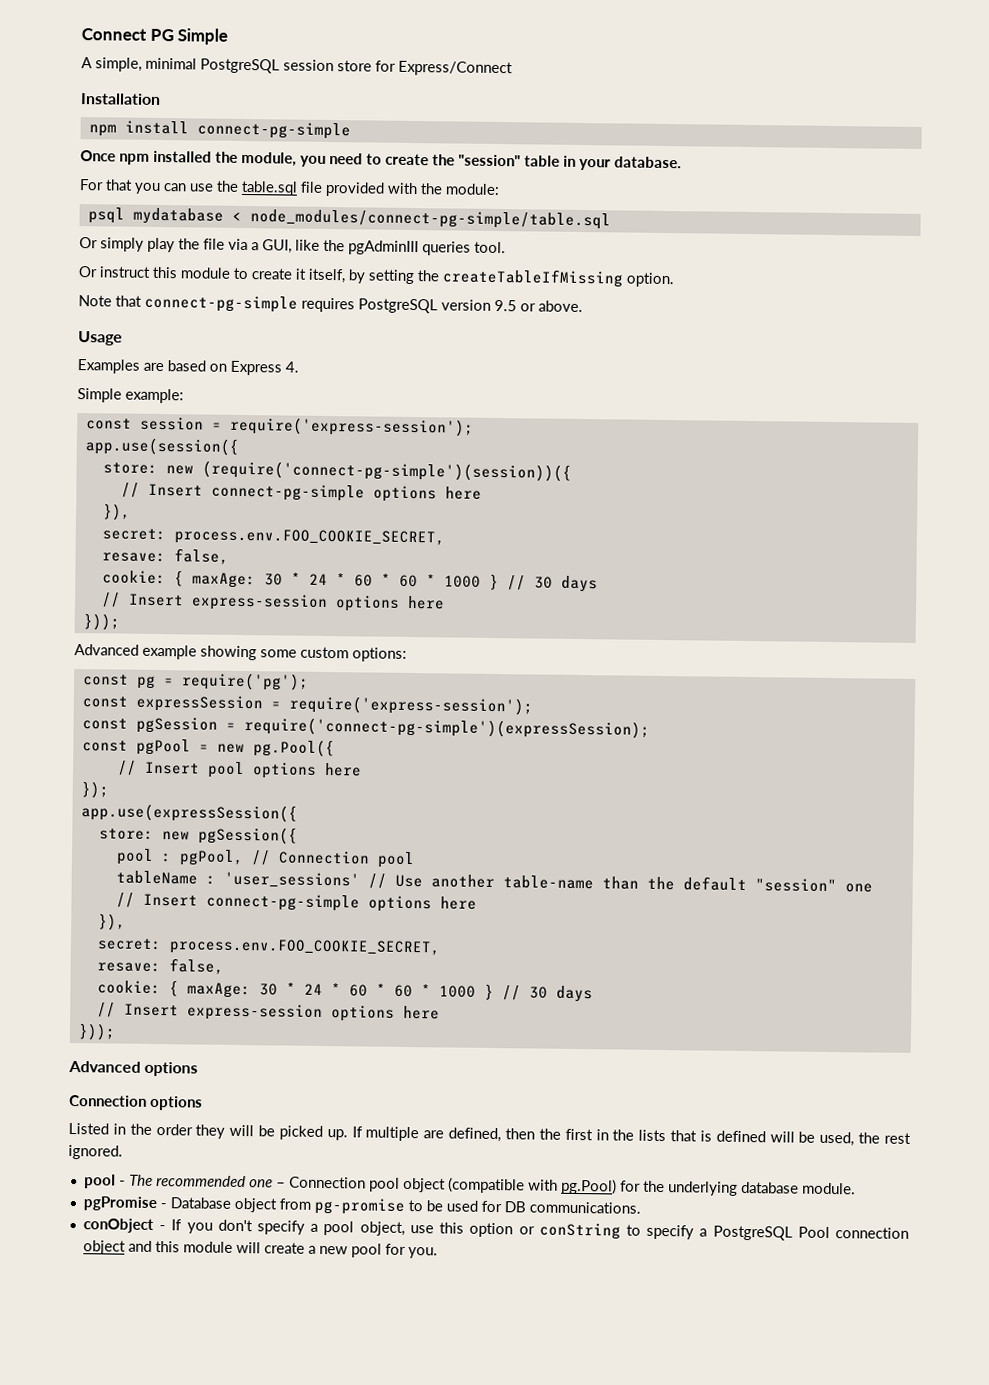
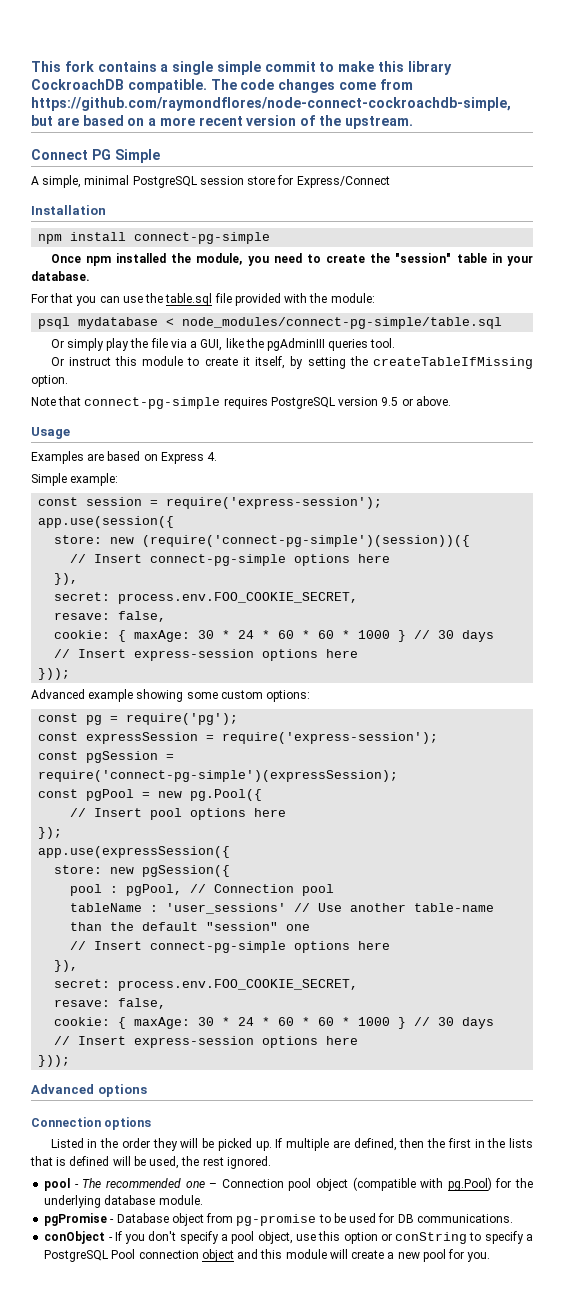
+ This fork contains a single simple commit to make this library CockroachDB compatible. The code changes come from https://github.com/raymondflores/node-connect-cockroachdb-simple, but are based on a more recent version of the upstream.

